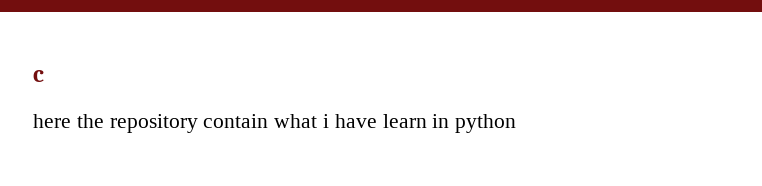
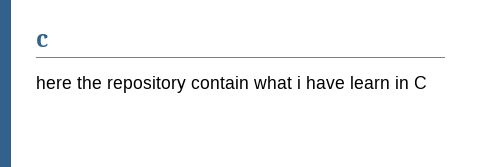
- here the repository contain what i have learn in python
+ here the repository contain what i have learn in C

